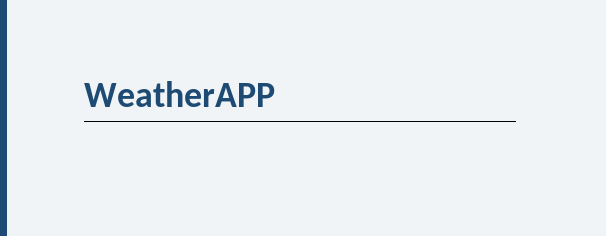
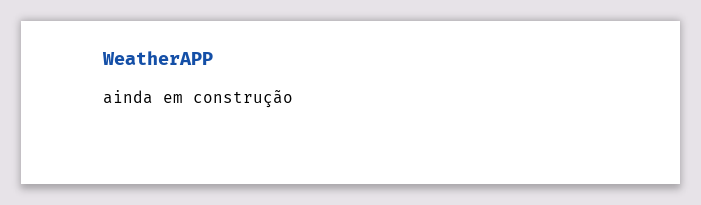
+ ainda em construção

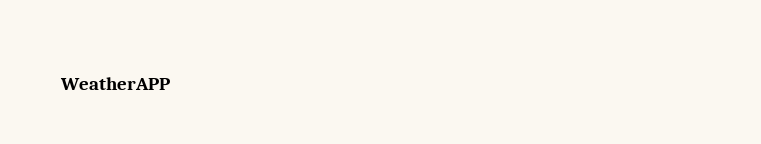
- ainda em construção

